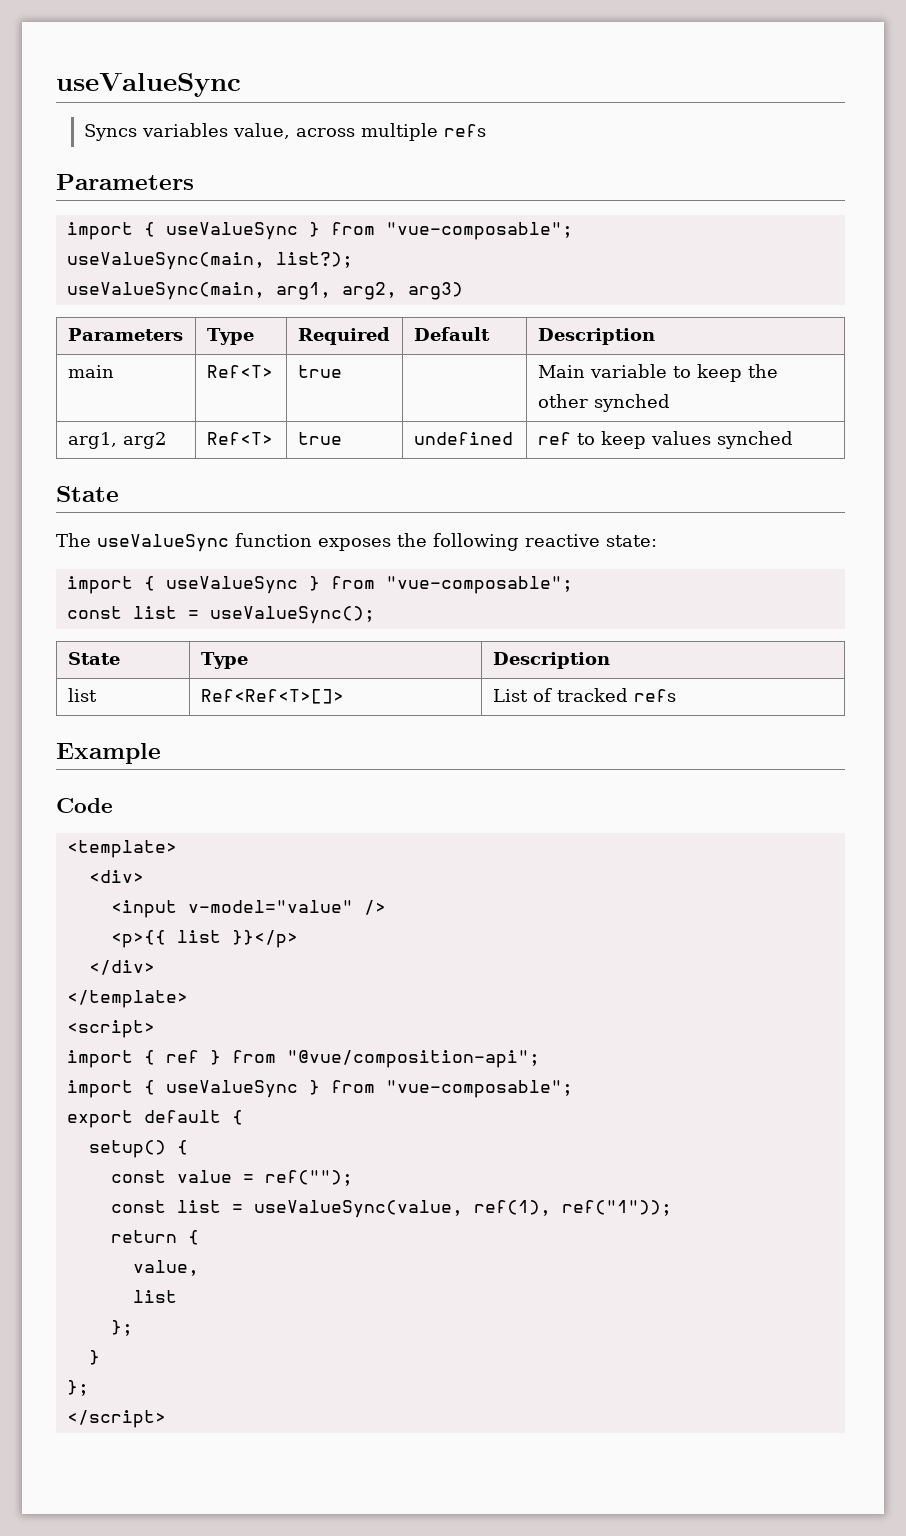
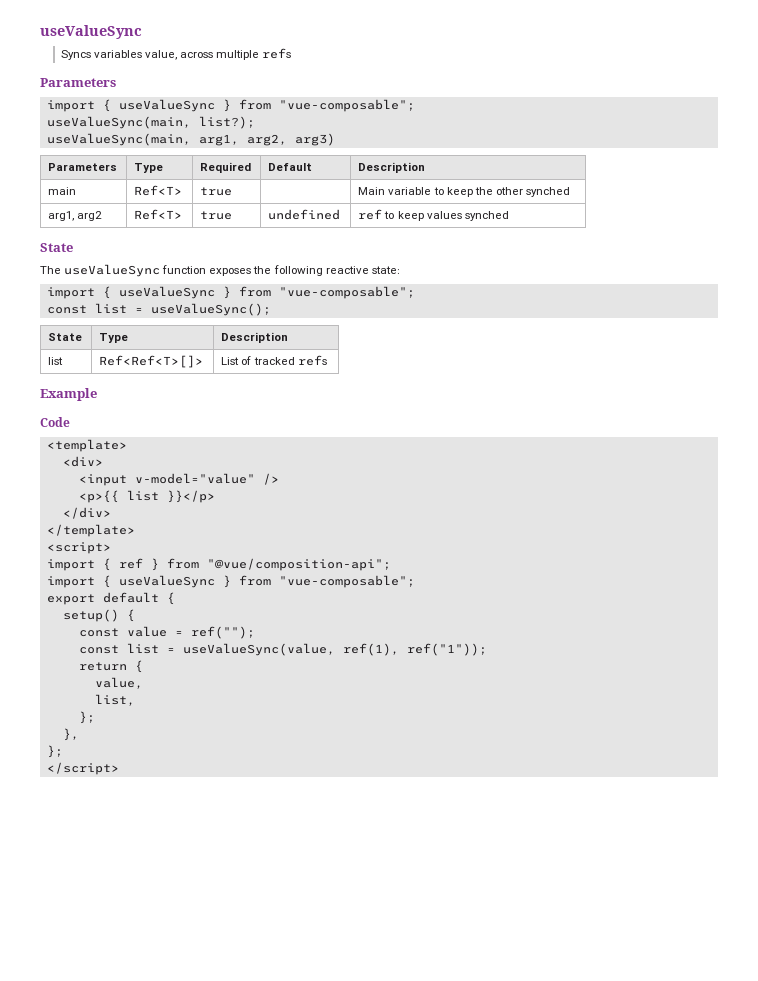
  return {
  value,
- list
+ list,
  };
- }
+ },

